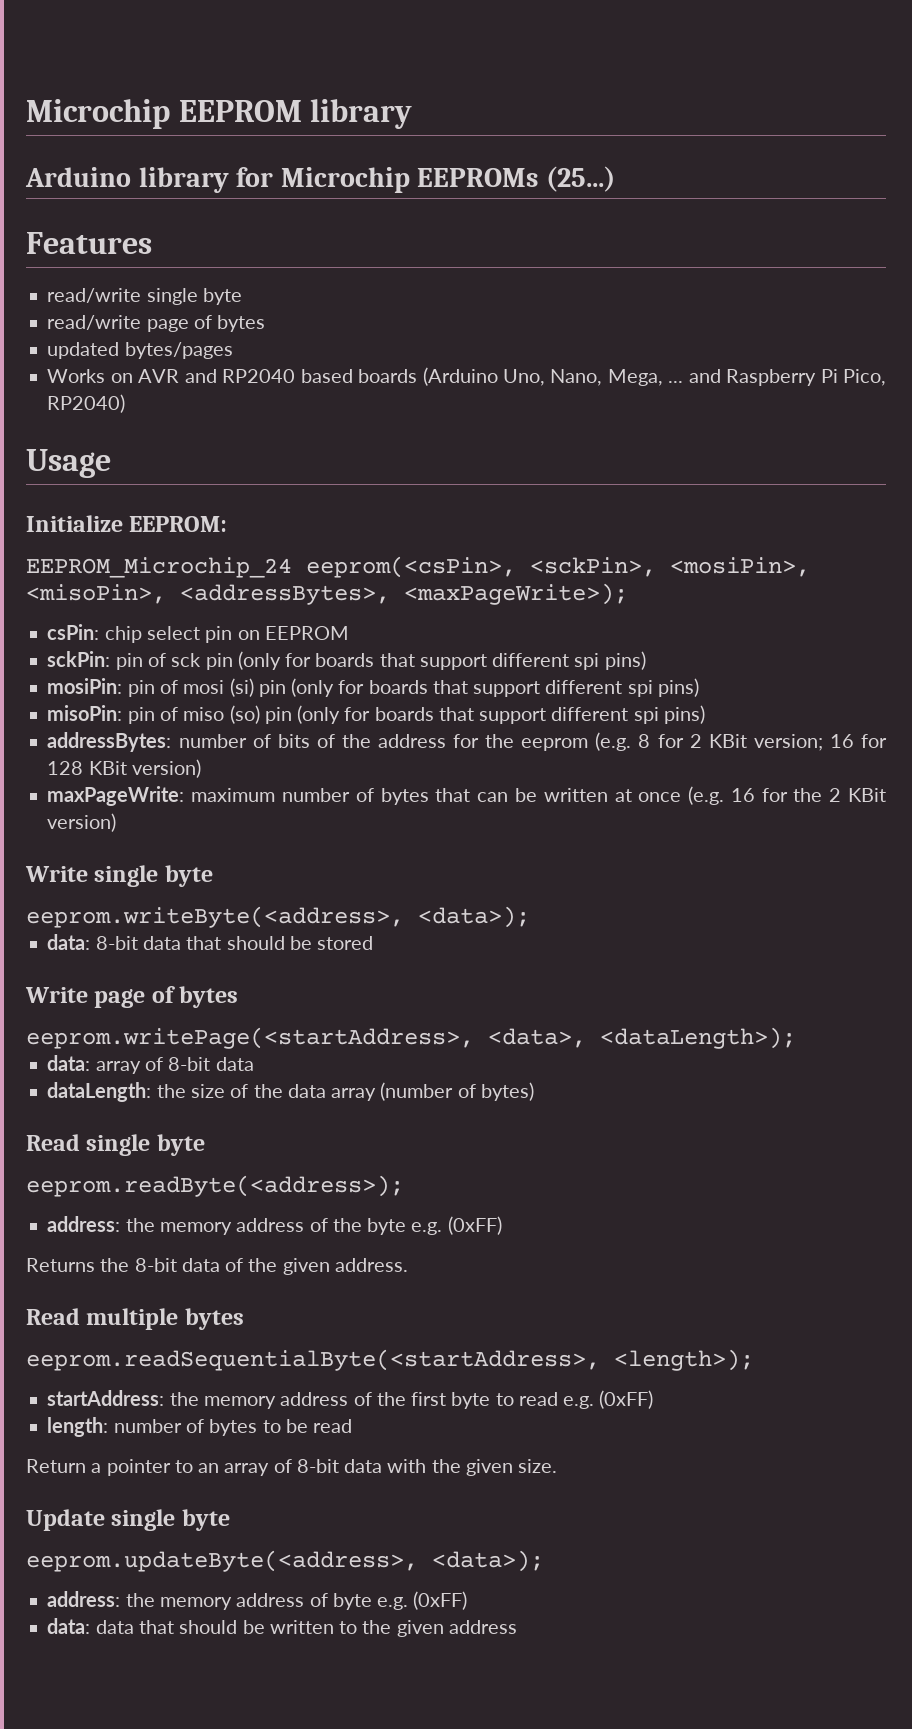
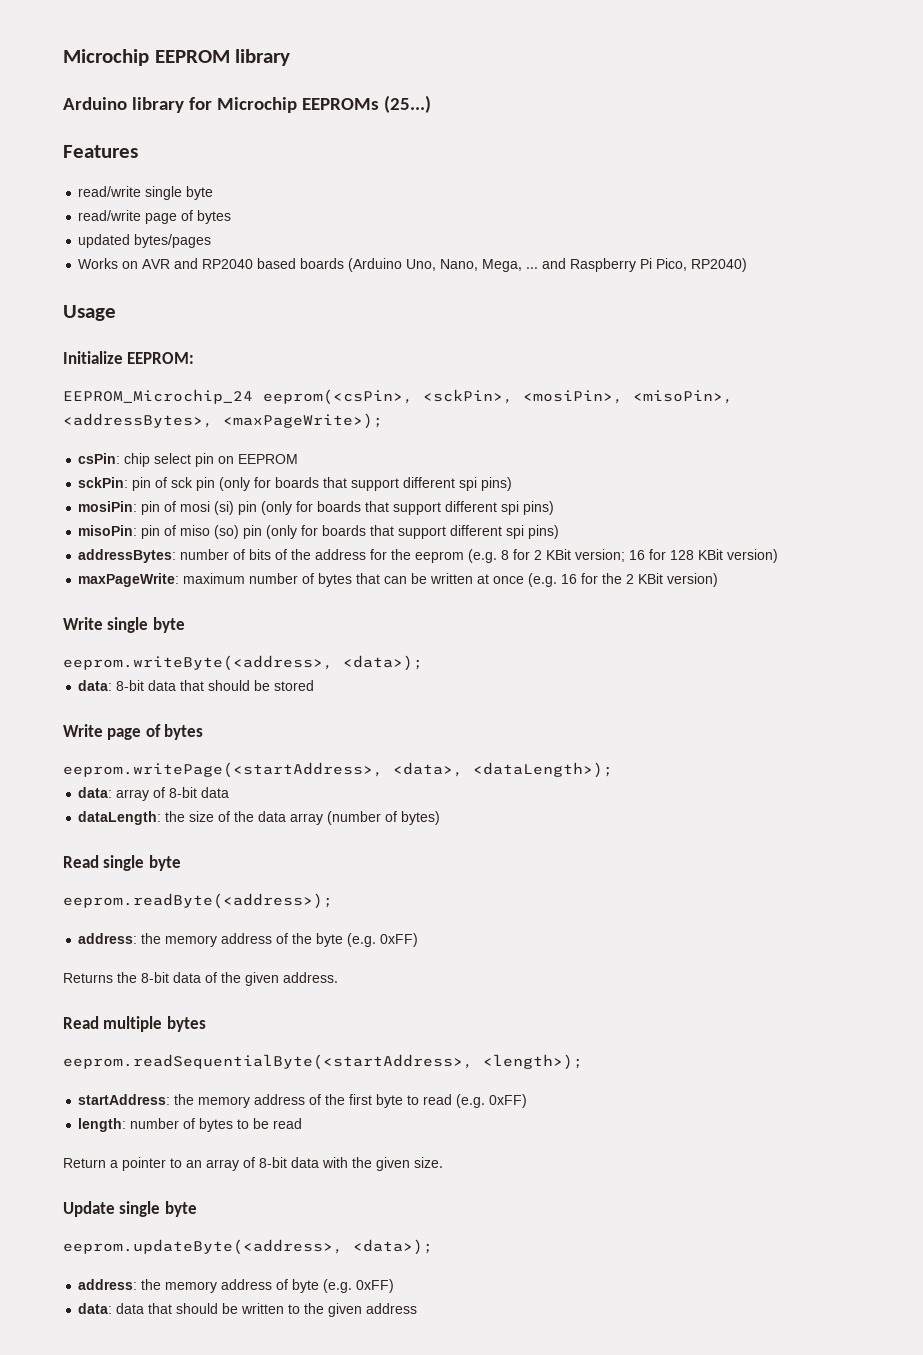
- address: the memory address of the byte e.g. (0xFF)
+ address: the memory address of the byte (e.g. 0xFF)
- startAddress: the memory address of the first byte to read e.g. (0xFF)
+ startAddress: the memory address of the first byte to read (e.g. 0xFF)
- address: the memory address of byte e.g. (0xFF)
+ address: the memory address of byte (e.g. 0xFF)

